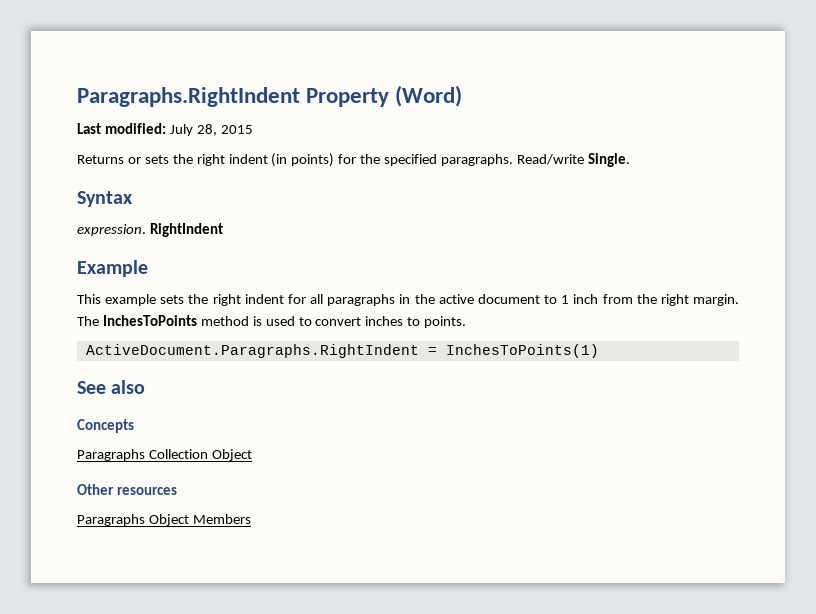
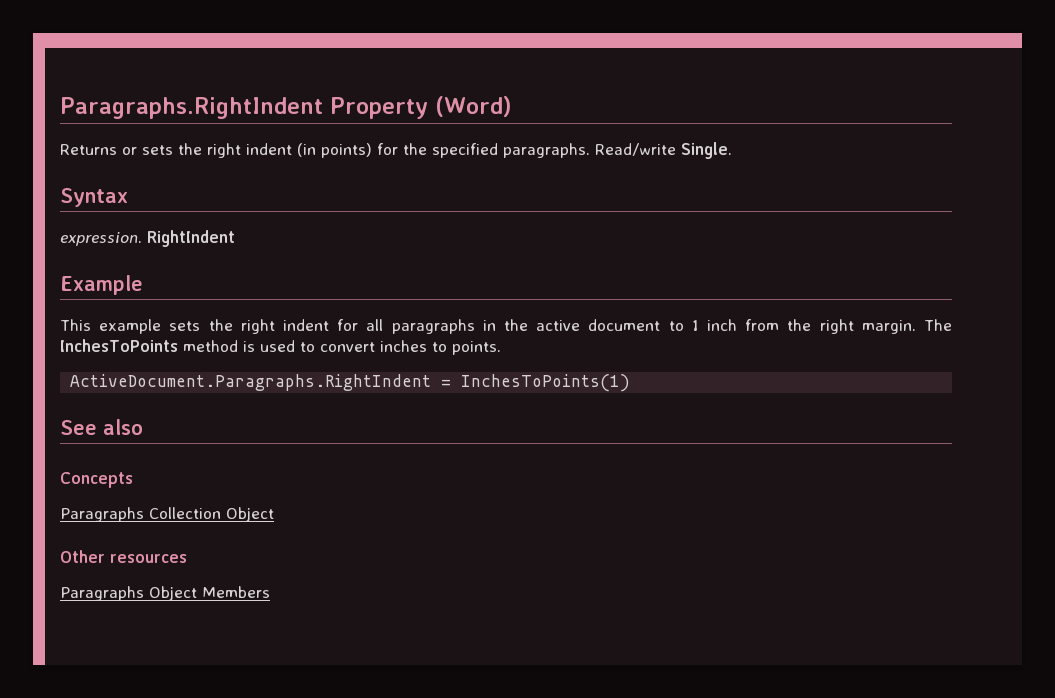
- Last modified: July 28, 2015

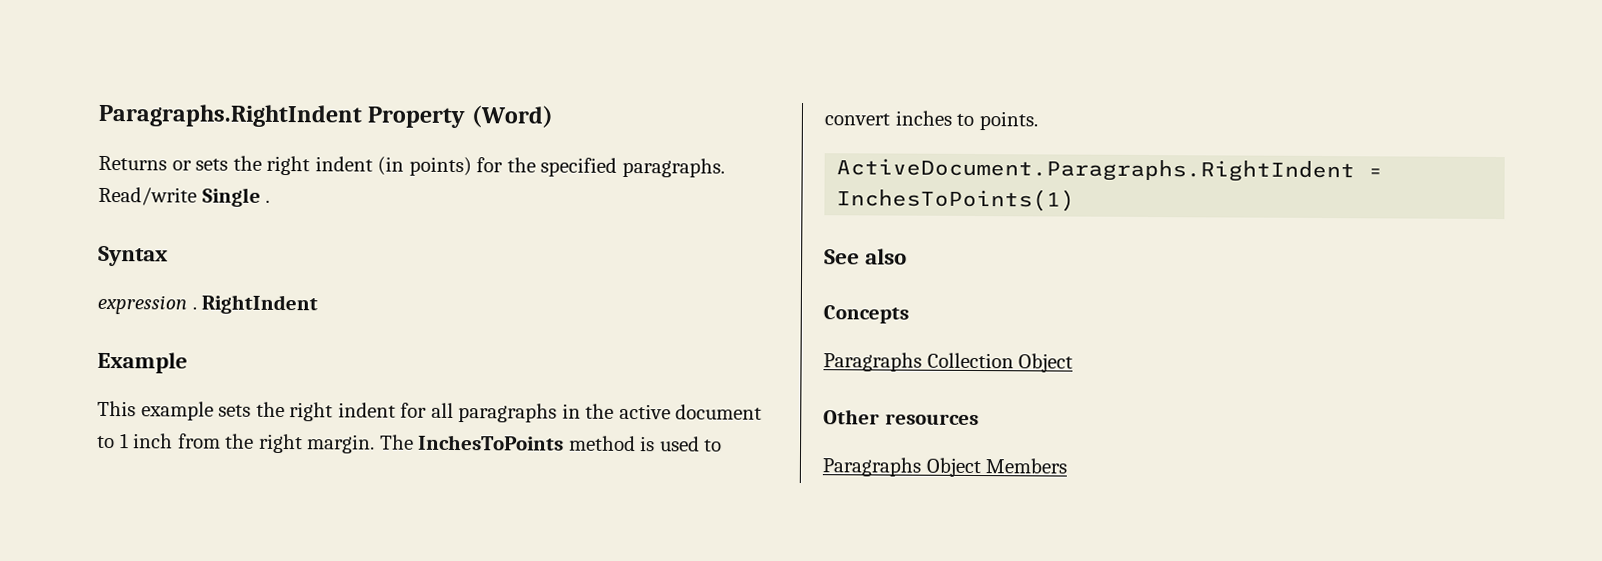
- Read/write Single.
+ Read/write Single .
- expression.
+ expression .

